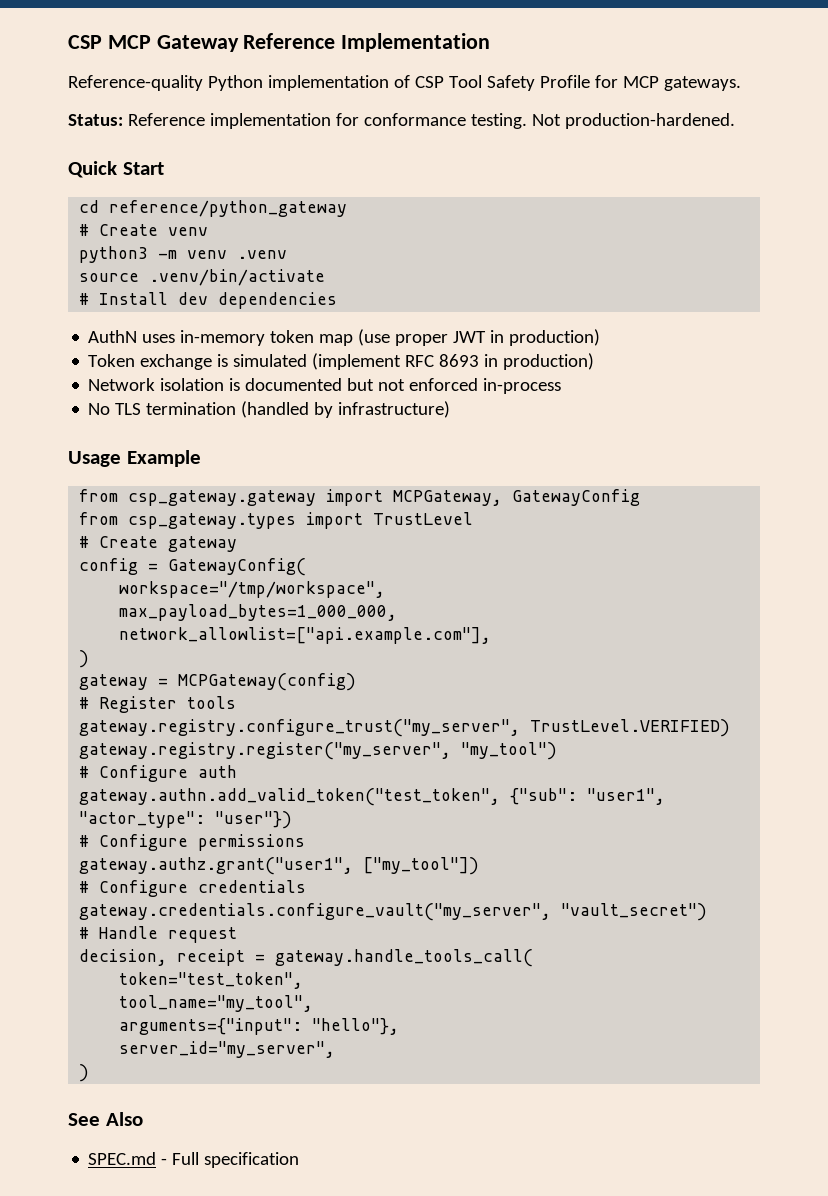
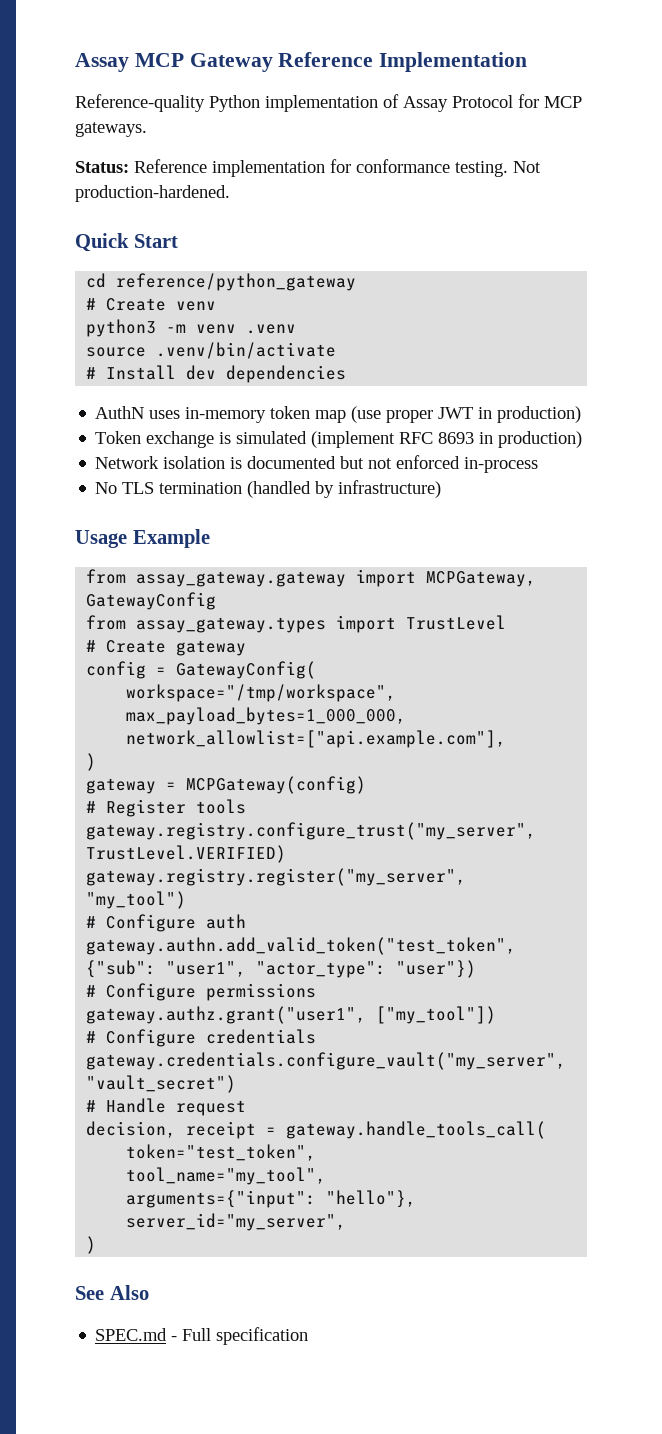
- CSP MCP Gateway Reference Implementation
+ Assay MCP Gateway Reference Implementation
- Reference-quality Python implementation of CSP Tool Safety Profile for MCP gateways.
+ Reference-quality Python implementation of Assay Protocol for MCP gateways.
- from csp_gateway.gateway import MCPGateway, GatewayConfig
+ from assay_gateway.gateway import MCPGateway, GatewayConfig
- from csp_gateway.types import TrustLevel
+ from assay_gateway.types import TrustLevel

